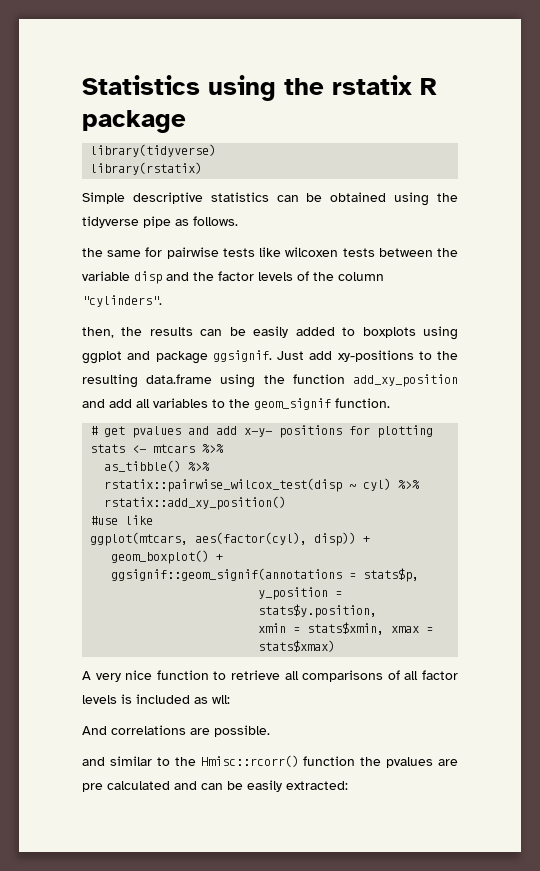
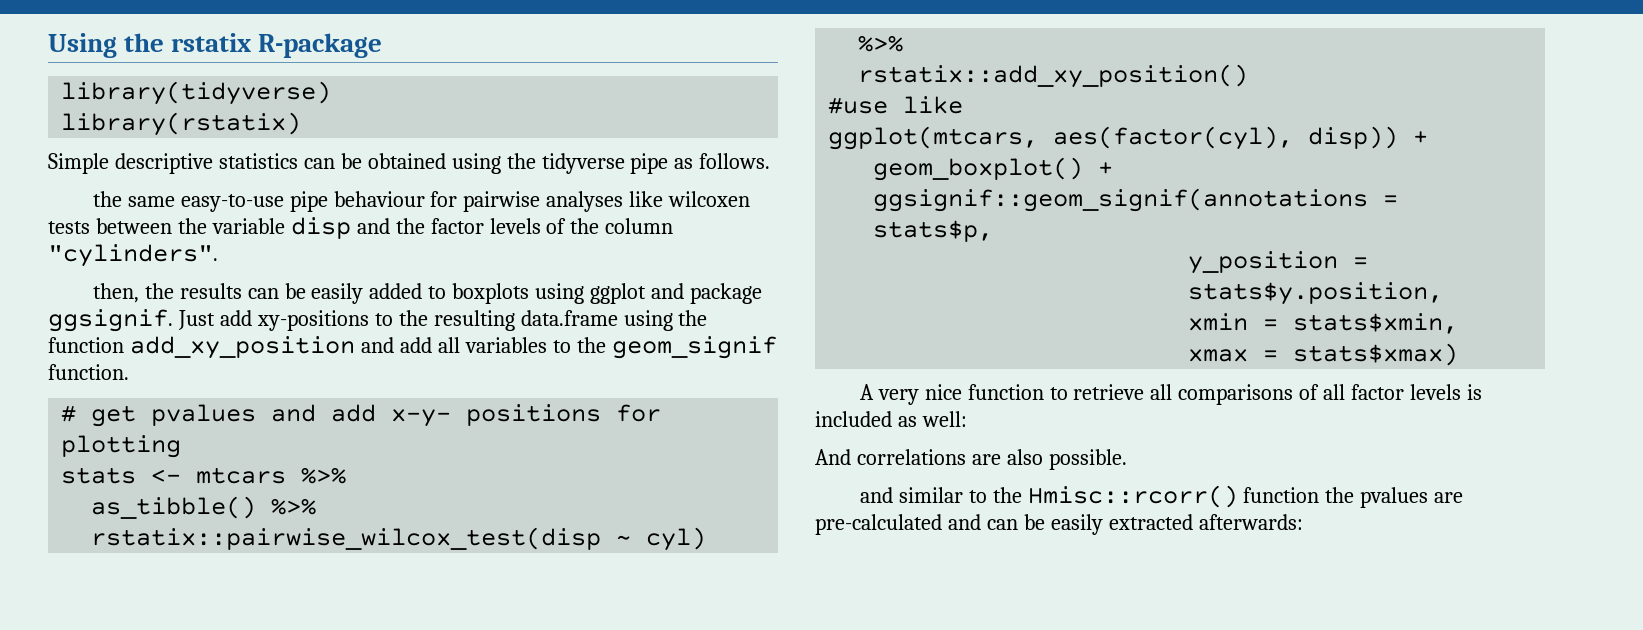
- Statistics using the rstatix R package
+ Using the rstatix R-package
- the same for pairwise tests like wilcoxen tests between the variable disp and the factor levels of the column "cylinders".
+ the same easy-to-use pipe behaviour for pairwise analyses like wilcoxen tests between the variable disp and the factor levels of the column "cylinders".
- A very nice function to retrieve all comparisons of all factor levels is included as wll:
+ A very nice function to retrieve all comparisons of all factor levels is included as well:
- And correlations are possible.
+ And correlations are also possible.
- and similar to the Hmisc::rcorr() function the pvalues are pre calculated and can be easily extracted:
+ and similar to the Hmisc::rcorr() function the pvalues are pre-calculated and can be easily extracted afterwards:

